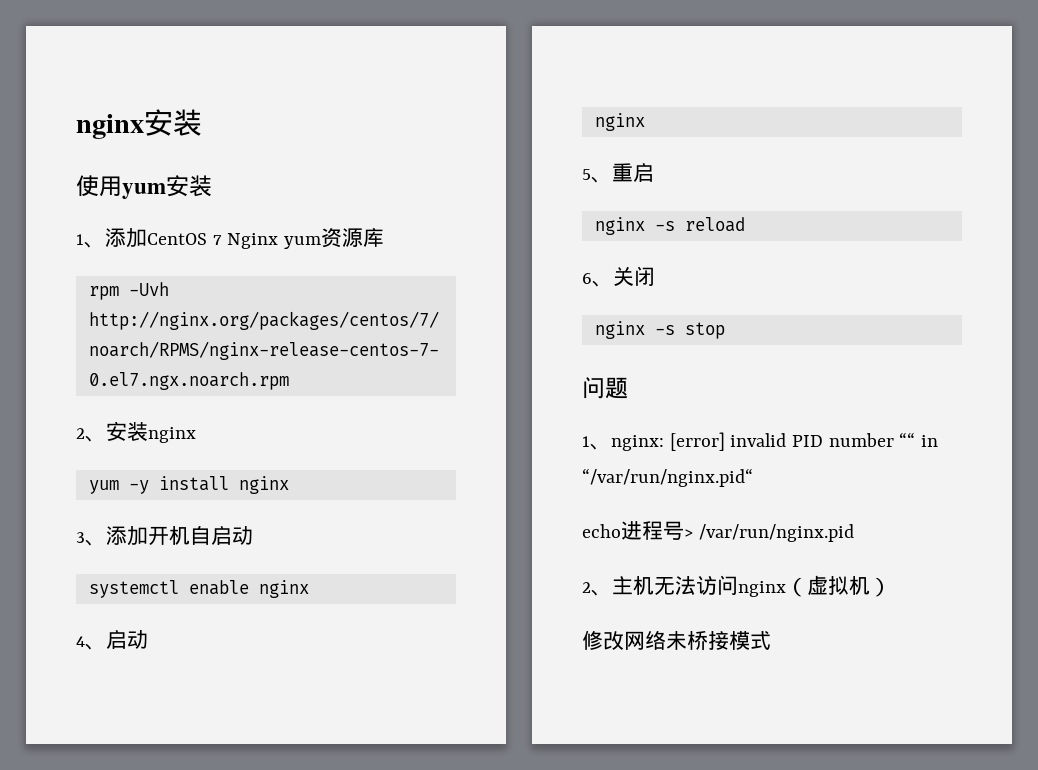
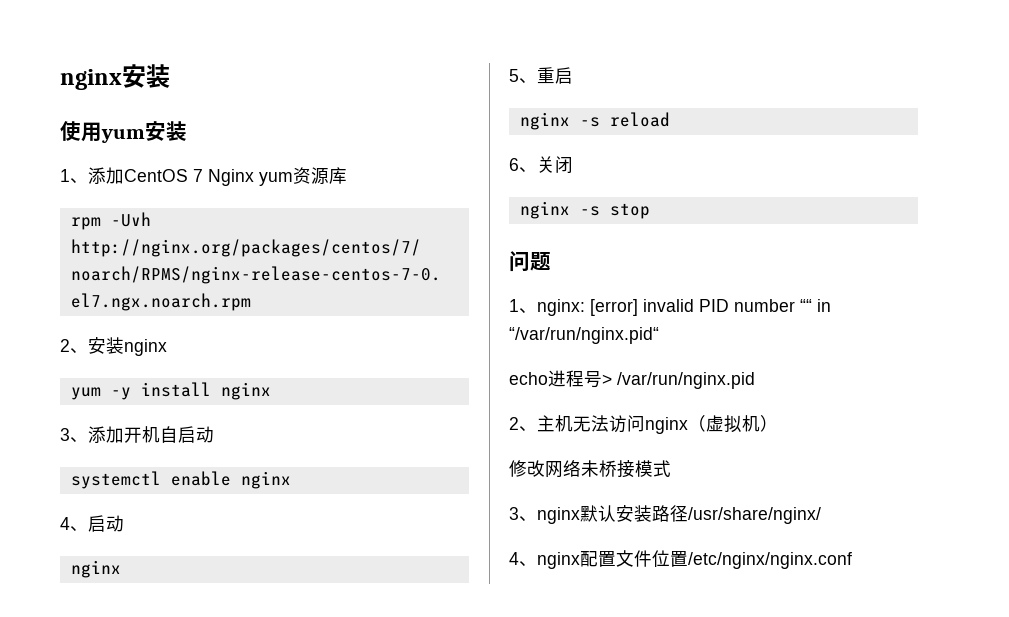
+ 3、nginx默认安装路径/usr/share/nginx/
+ 4、nginx配置文件位置/etc/nginx/nginx.conf

